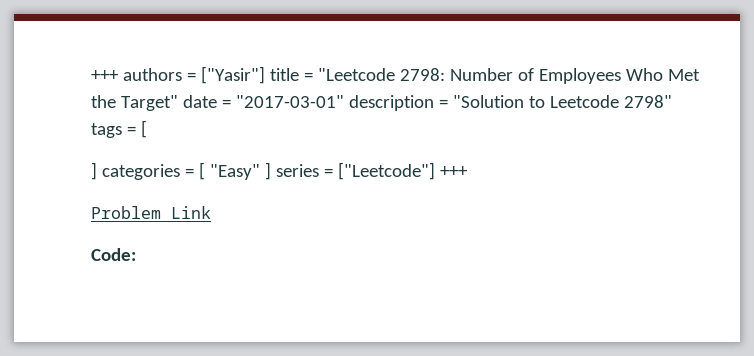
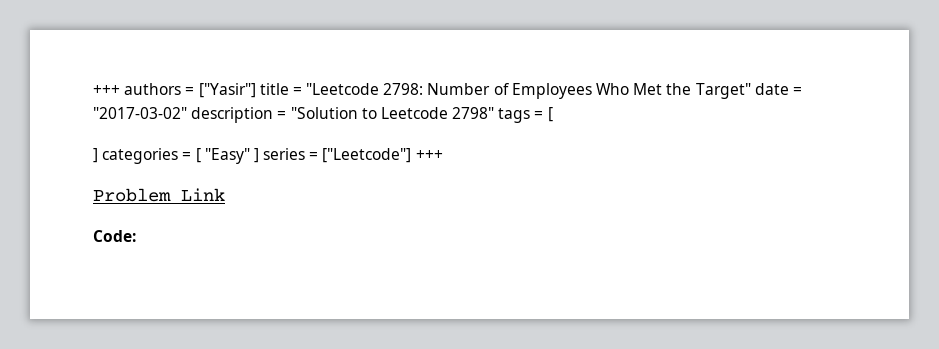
- +++ authors = ["Yasir"] title = "Leetcode 2798: Number of Employees Who Met the Target" date = "2017-03-01" description = "Solution to Leetcode 2798" tags = [
+ +++ authors = ["Yasir"] title = "Leetcode 2798: Number of Employees Who Met the Target" date = "2017-03-02" description = "Solution to Leetcode 2798" tags = [

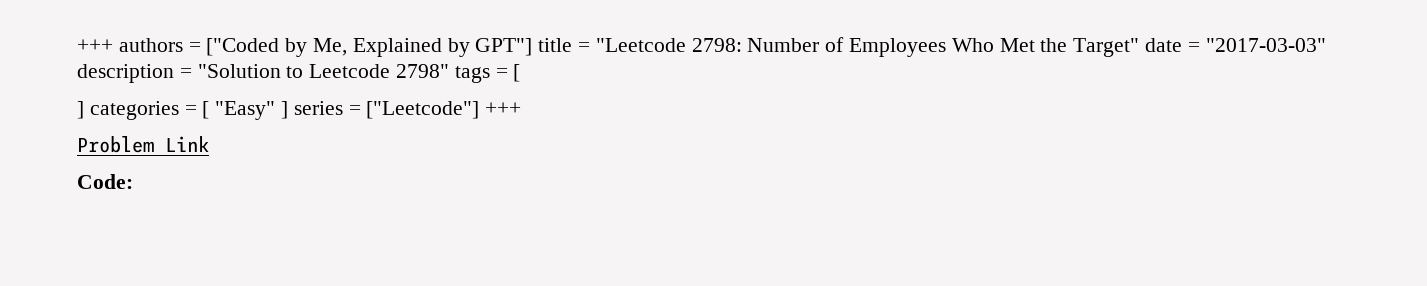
- +++ authors = ["Yasir"] title = "Leetcode 2798: Number of Employees Who Met the Target" date = "2017-03-02" description = "Solution to Leetcode 2798" tags = [
+ +++ authors = ["Coded by Me, Explained by GPT"] title = "Leetcode 2798: Number of Employees Who Met the Target" date = "2017-03-03" description = "Solution to Leetcode 2798" tags = [

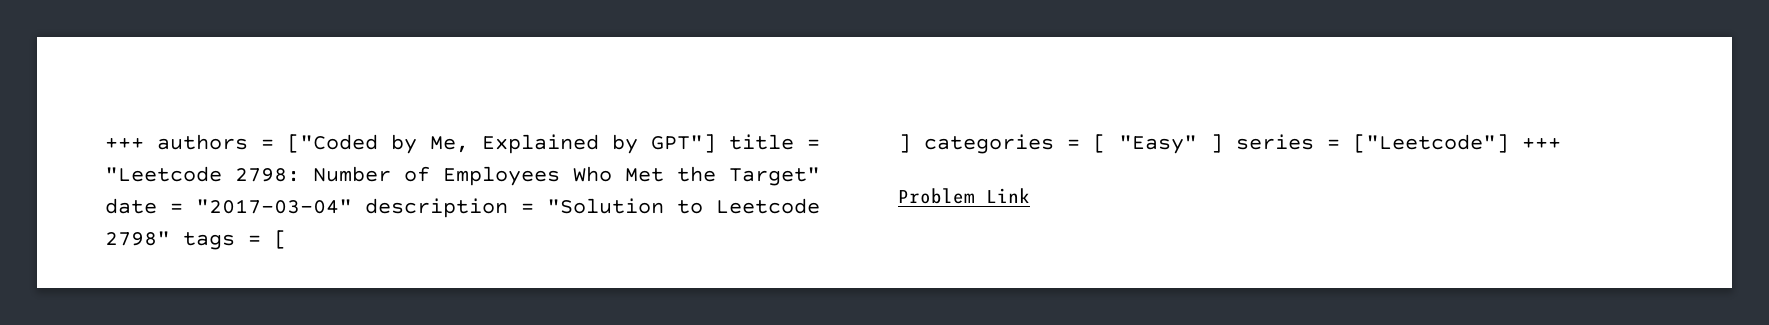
- +++ authors = ["Coded by Me, Explained by GPT"] title = "Leetcode 2798: Number of Employees Who Met the Target" date = "2017-03-03" description = "Solution to Leetcode 2798" tags = [
+ +++ authors = ["Coded by Me, Explained by GPT"] title = "Leetcode 2798: Number of Employees Who Met the Target" date = "2017-03-04" description = "Solution to Leetcode 2798" tags = [
- Code:

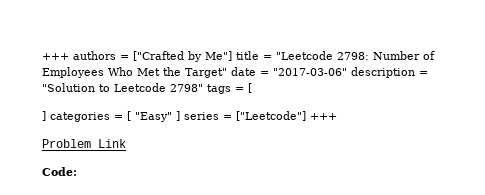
- +++ authors = ["Coded by Me, Explained by GPT"] title = "Leetcode 2798: Number of Employees Who Met the Target" date = "2017-03-04" description = "Solution to Leetcode 2798" tags = [
+ +++ authors = ["Crafted by Me"] title = "Leetcode 2798: Number of Employees Who Met the Target" date = "2017-03-06" description = "Solution to Leetcode 2798" tags = [
+ Code:

